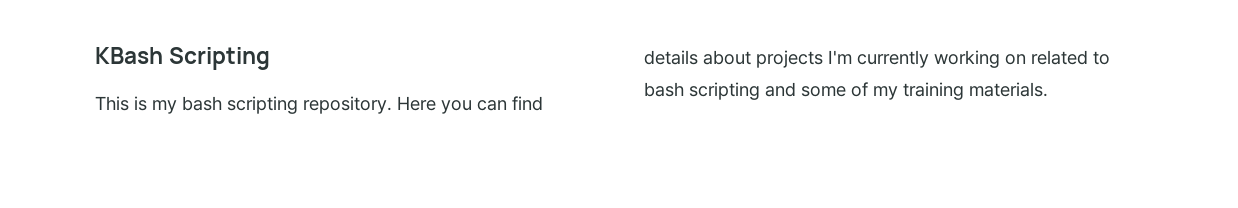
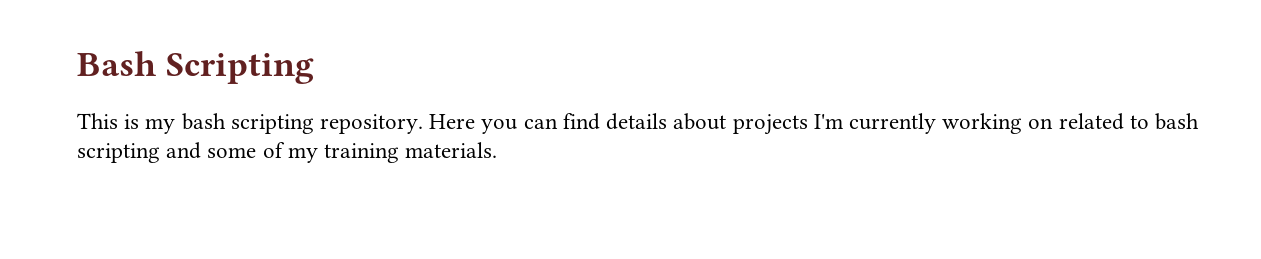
- KBash Scripting
+ Bash Scripting

